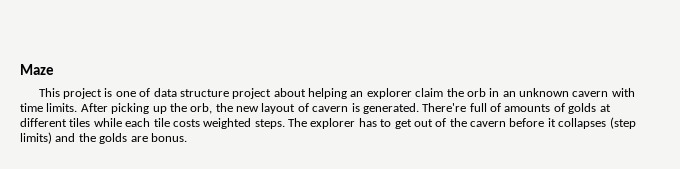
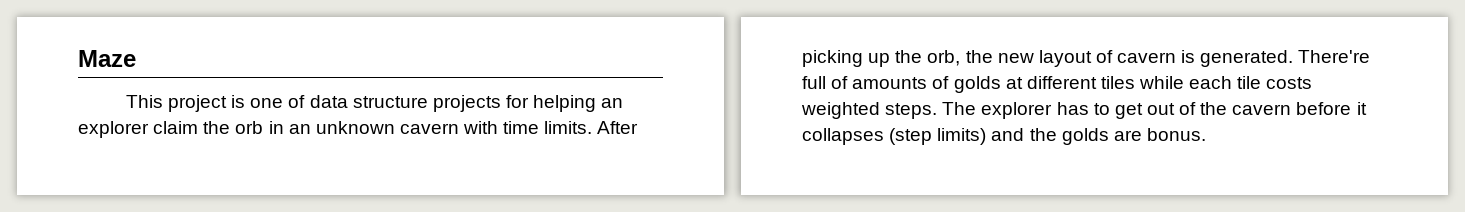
- This project is one of data structure project about helping an explorer claim the orb in an unknown cavern with time limits.
+ This project is one of data structure projects for helping an explorer claim the orb in an unknown cavern with time limits.

